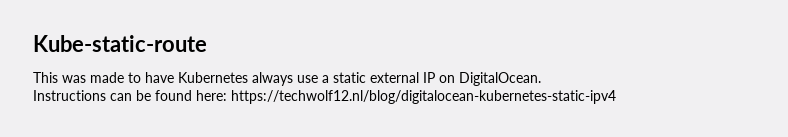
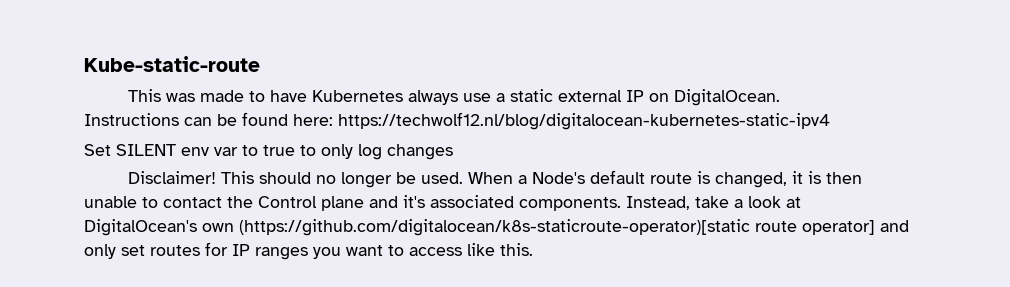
+ Set SILENT env var to true to only log changes
+ Disclaimer! This should no longer be used. When a Node's default route is changed, it is then unable to contact the Control plane and it's associated components. Instead, take a look at DigitalOcean's own (https://github.com/digitalocean/k8s-staticroute-operator)[static route operator] and only set routes for IP ranges you want to access like this.

